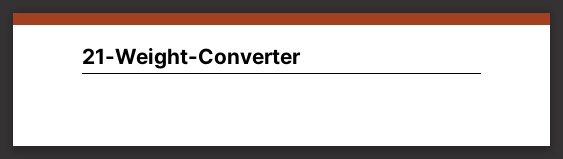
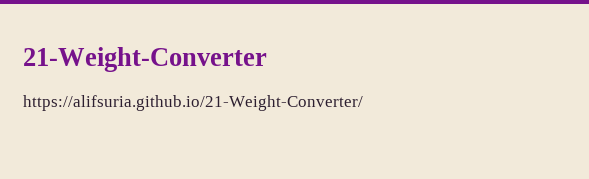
+ https://alifsuria.github.io/21-Weight-Converter/

